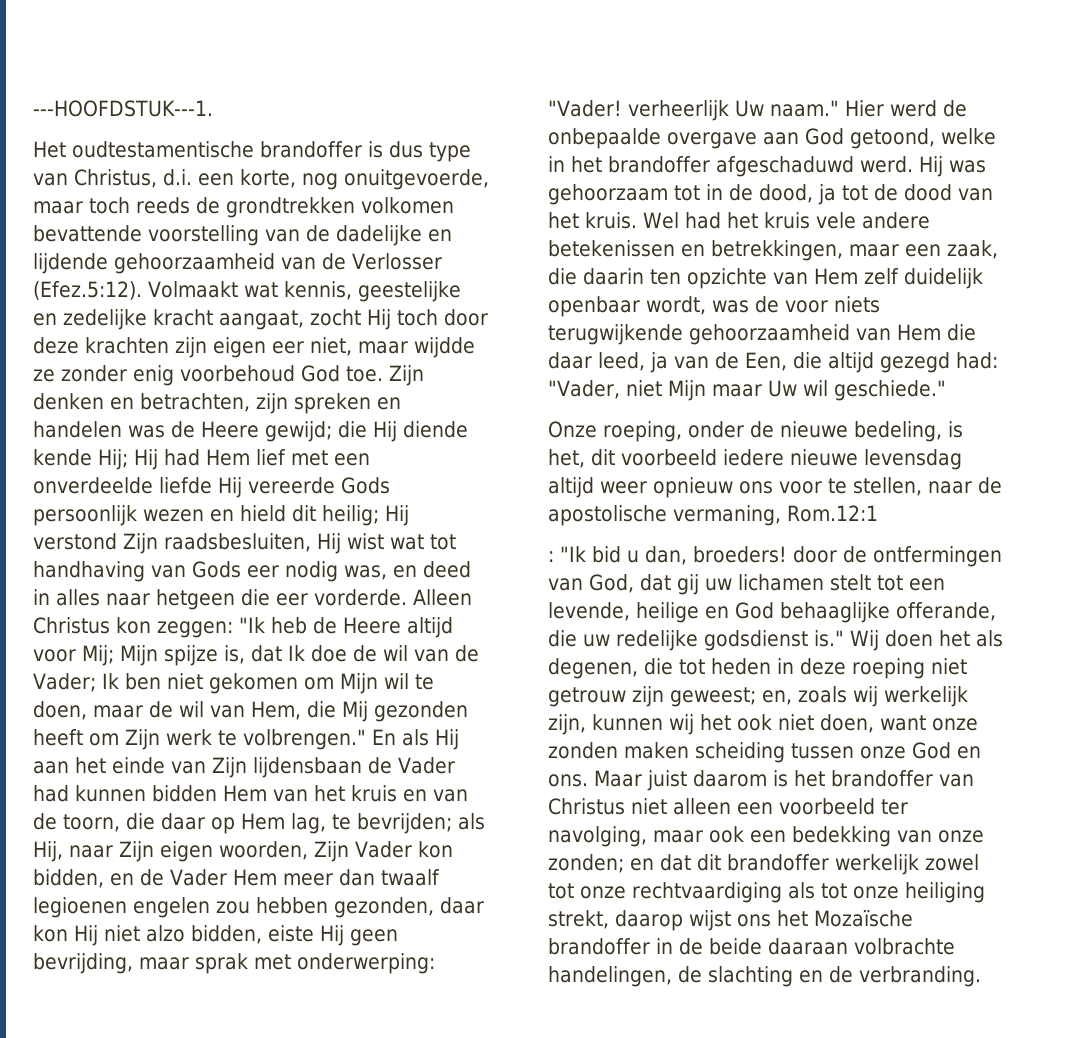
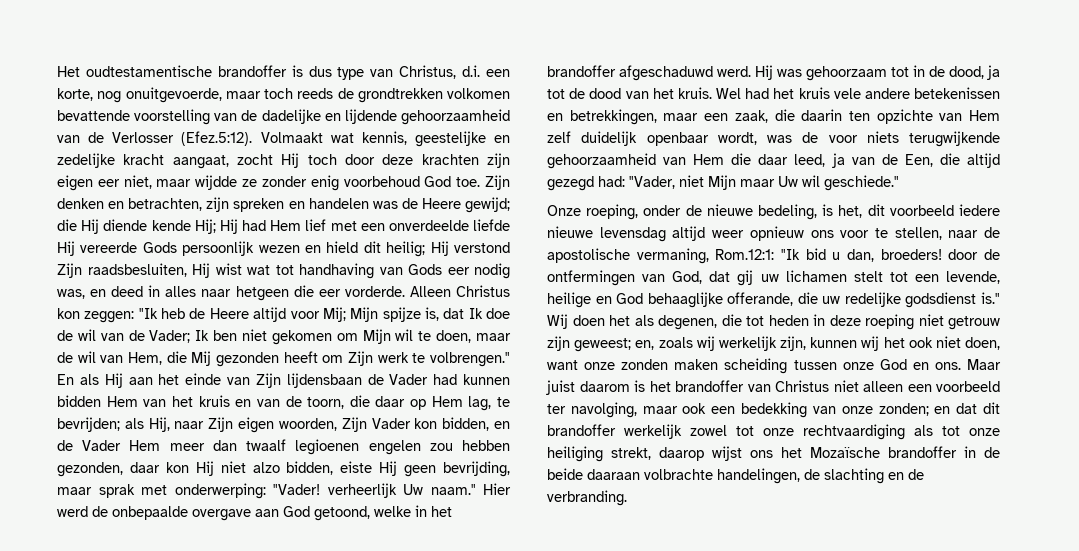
- ---HOOFDSTUK---1.
- Onze roeping, onder de nieuwe bedeling, is het, dit voorbeeld iedere nieuwe levensdag altijd weer opnieuw ons voor te stellen, naar de apostolische vermaning, Rom.12:1
- : "Ik bid u dan, broeders! door de ontfermingen van God, dat gij uw lichamen stelt tot een levende, heilige en God behaaglijke offerande, die uw redelijke godsdienst is."
+ Onze roeping, onder de nieuwe bedeling, is het, dit voorbeeld iedere nieuwe levensdag altijd weer opnieuw ons voor te stellen, naar de apostolische vermaning, Rom.12:1: "Ik bid u dan, broeders! door de ontfermingen van God, dat gij uw lichamen stelt tot een levende, heilige en God behaaglijke offerande, die uw redelijke godsdienst is."

